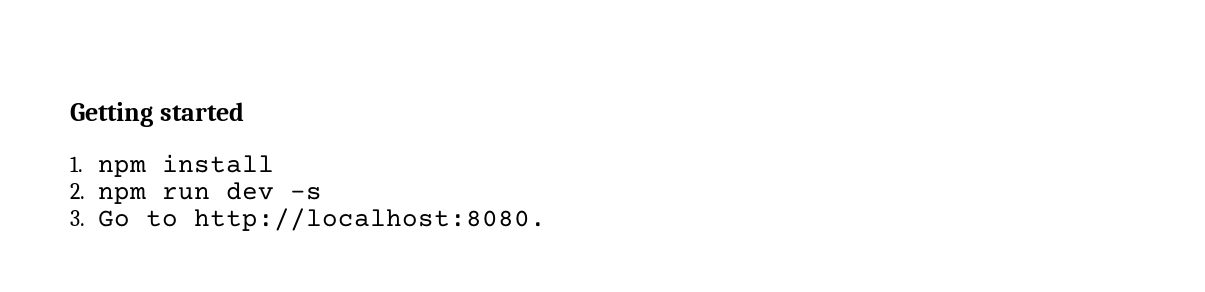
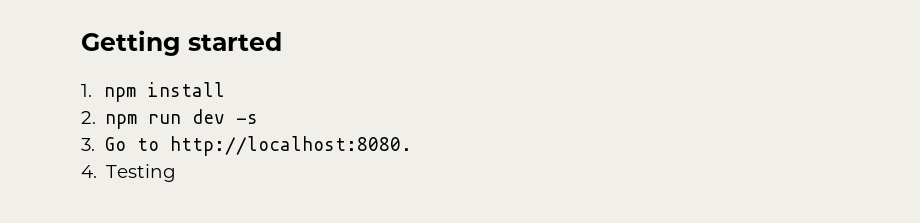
+ 4. Testing

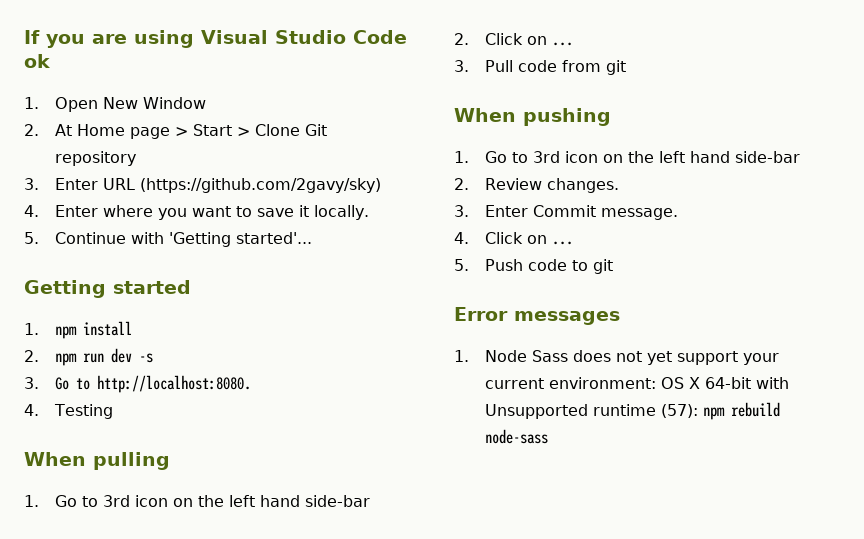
+ If you are using Visual Studio Code ok
+ 1. Open New Window
+ 2. At Home page > Start > Clone Git repository
+ 3. Enter URL (https://github.com/2gavy/sky)
+ 4. Enter where you want to save it locally.
+ 5. Continue with 'Getting started'...
+ When pulling
+ 1. Go to 3rd icon on the left hand side-bar
+ 2. Click on ...
+ 3. Pull code from git
+ When pushing
+ 1. Go to 3rd icon on the left hand side-bar
+ 2. Review changes.
+ 3. Enter Commit message.
+ 4. Click on ...
+ 5. Push code to git
+ Error messages
+ 1. Node Sass does not yet support your current environment: OS X 64-bit with Unsupported runtime (57): npm rebuild node-sass

